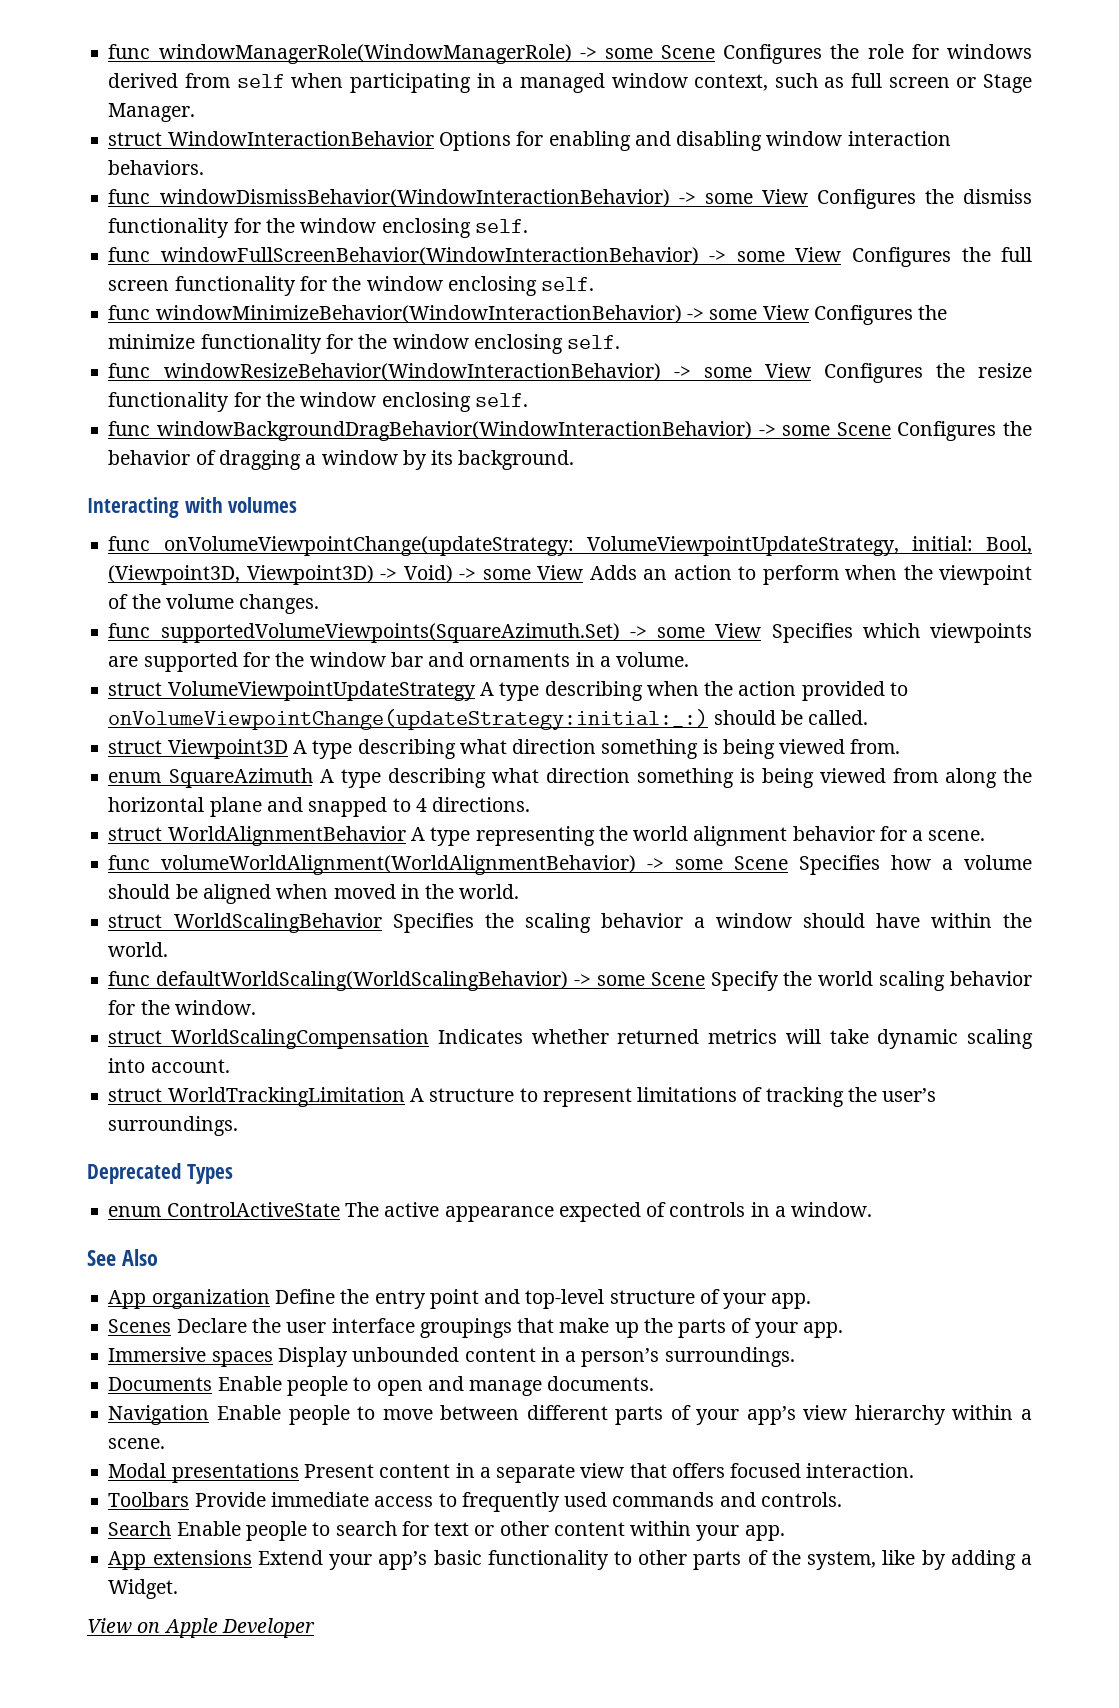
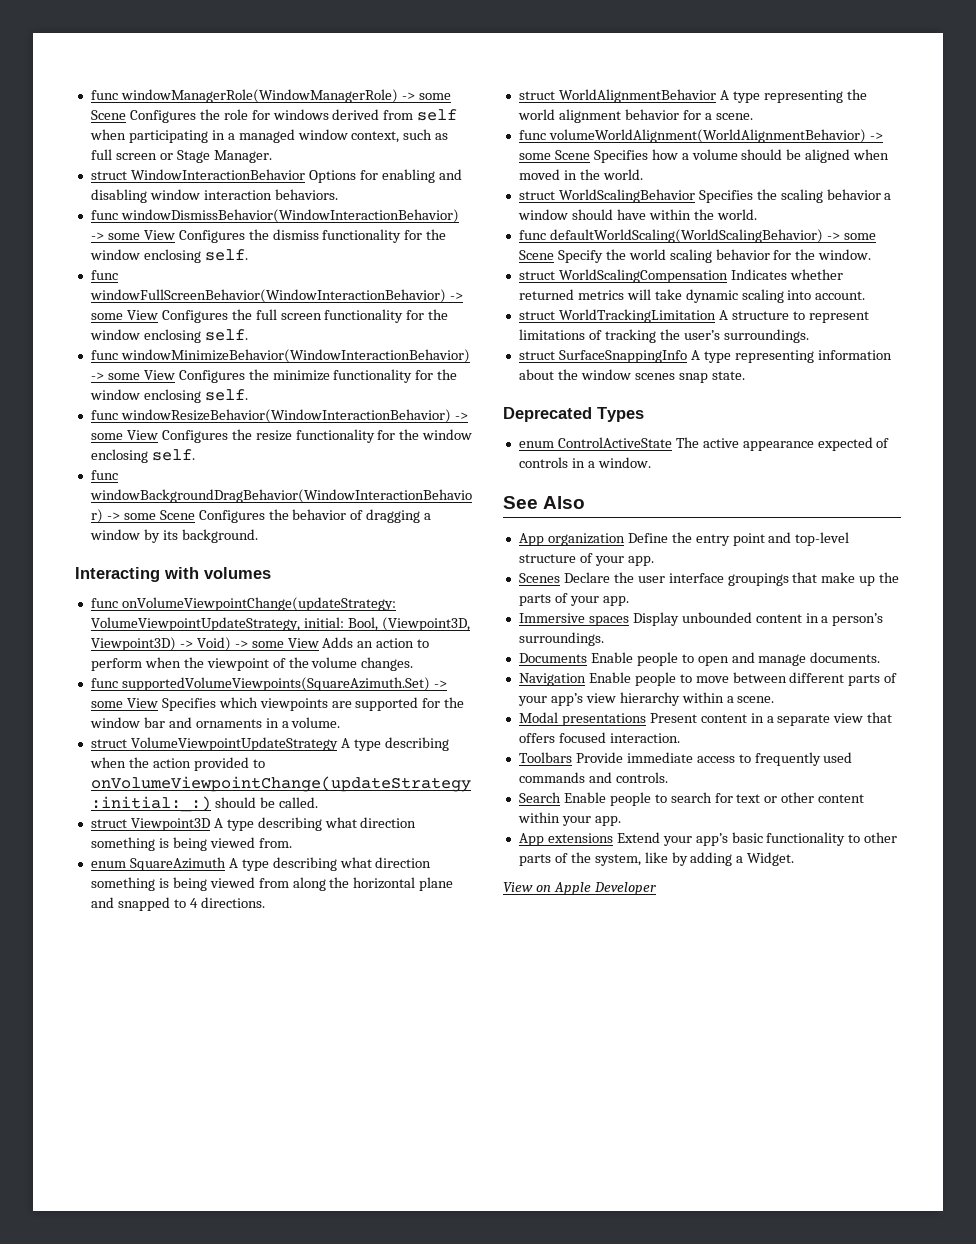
+ struct SurfaceSnappingInfo A type representing information about the window scenes snap state.

